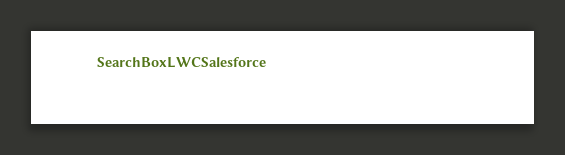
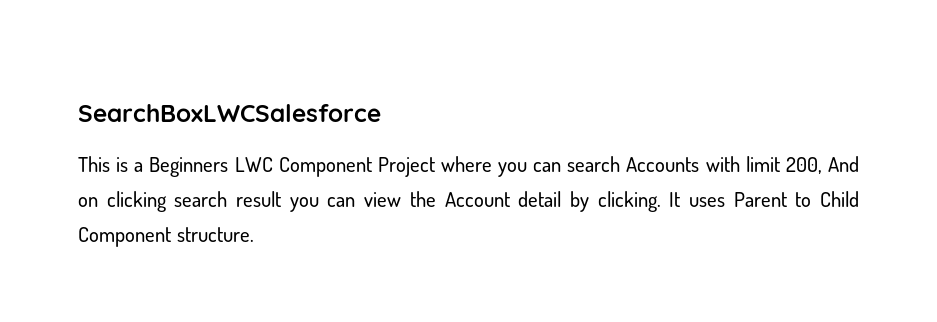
+ This is a Beginners LWC Component Project where you can search Accounts with limit 200, And on clicking search result you can view the Account detail by clicking. It uses Parent to Child Component structure.

